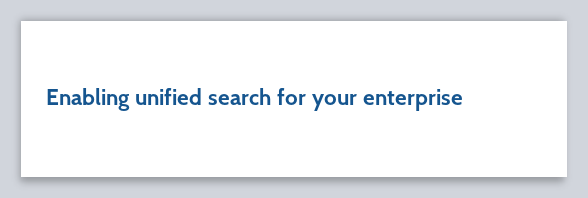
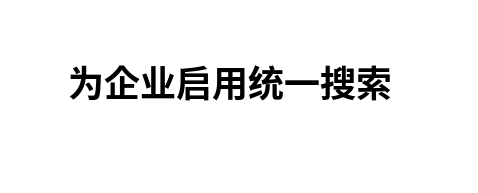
- Enabling unified search for your enterprise
+ 为企业启用统一搜索

